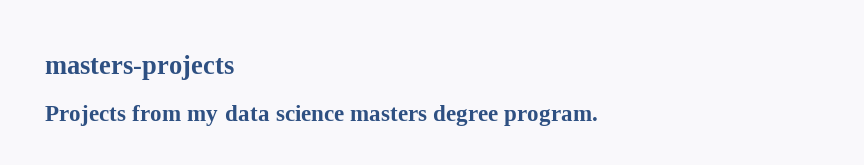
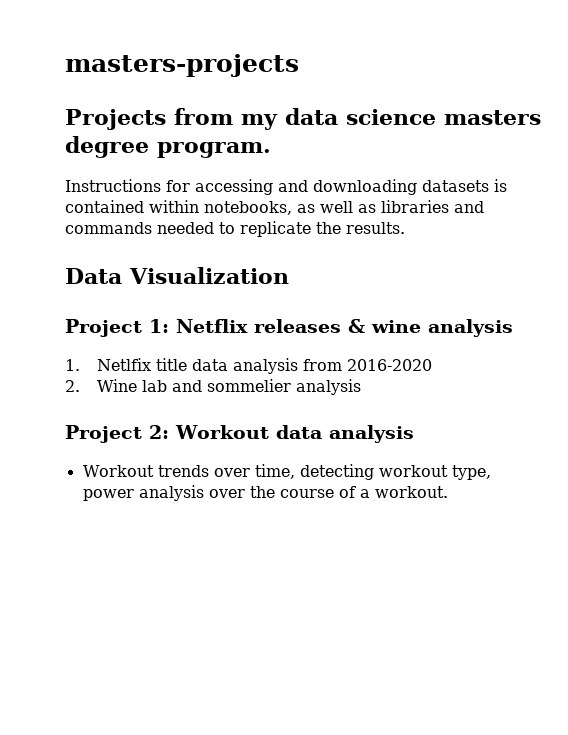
+ Instructions for accessing and downloading datasets is contained within notebooks, as well as libraries and commands needed to replicate the results.
+ Data Visualization
+ Project 1: Netflix releases & wine analysis
+ 1. Netlfix title data analysis from 2016-2020
+ 2. Wine lab and sommelier analysis
+ Project 2: Workout data analysis
+ Workout trends over time, detecting workout type, power analysis over the course of a workout.

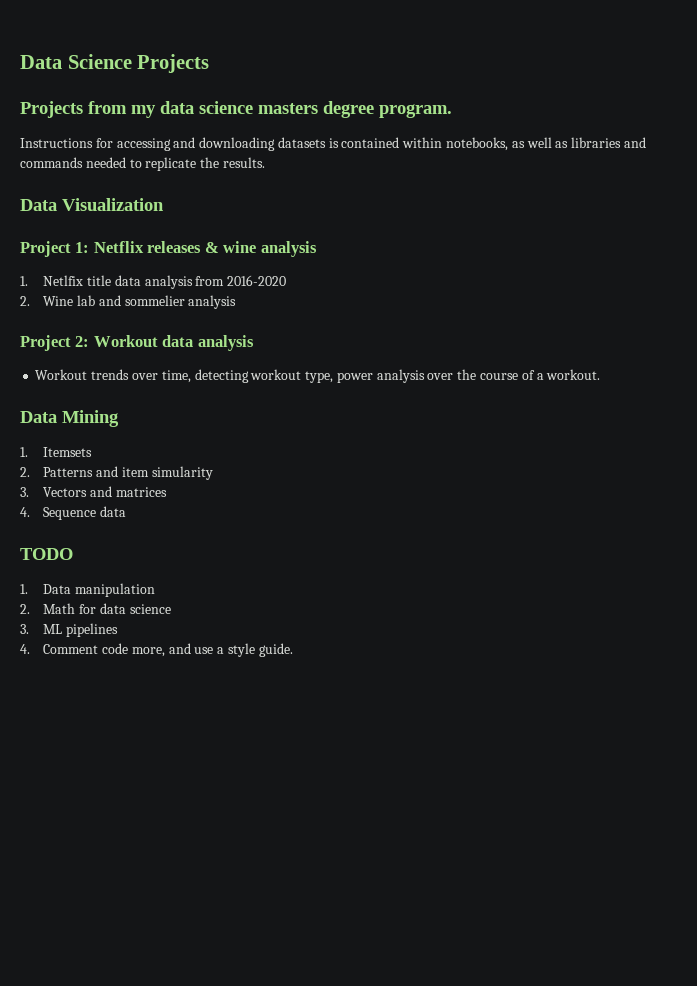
- masters-projects
+ Data Science Projects
+ Data Mining
+ 1. Itemsets
+ 2. Patterns and item simularity
+ 3. Vectors and matrices
+ 4. Sequence data
+ TODO
+ 1. Data manipulation
+ 2. Math for data science
+ 3. ML pipelines
+ 4. Comment code more, and use a style guide.

